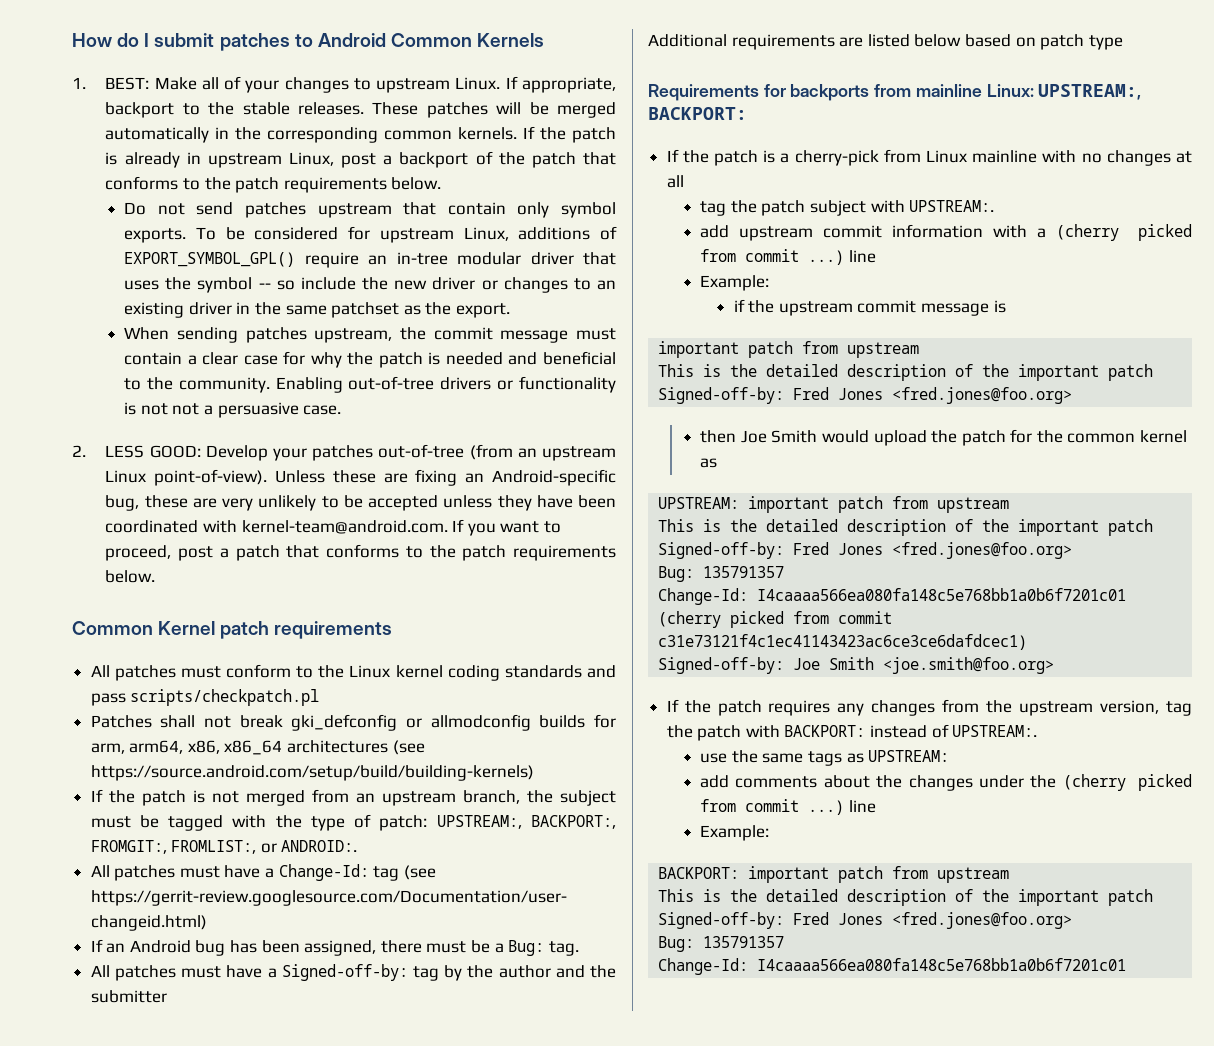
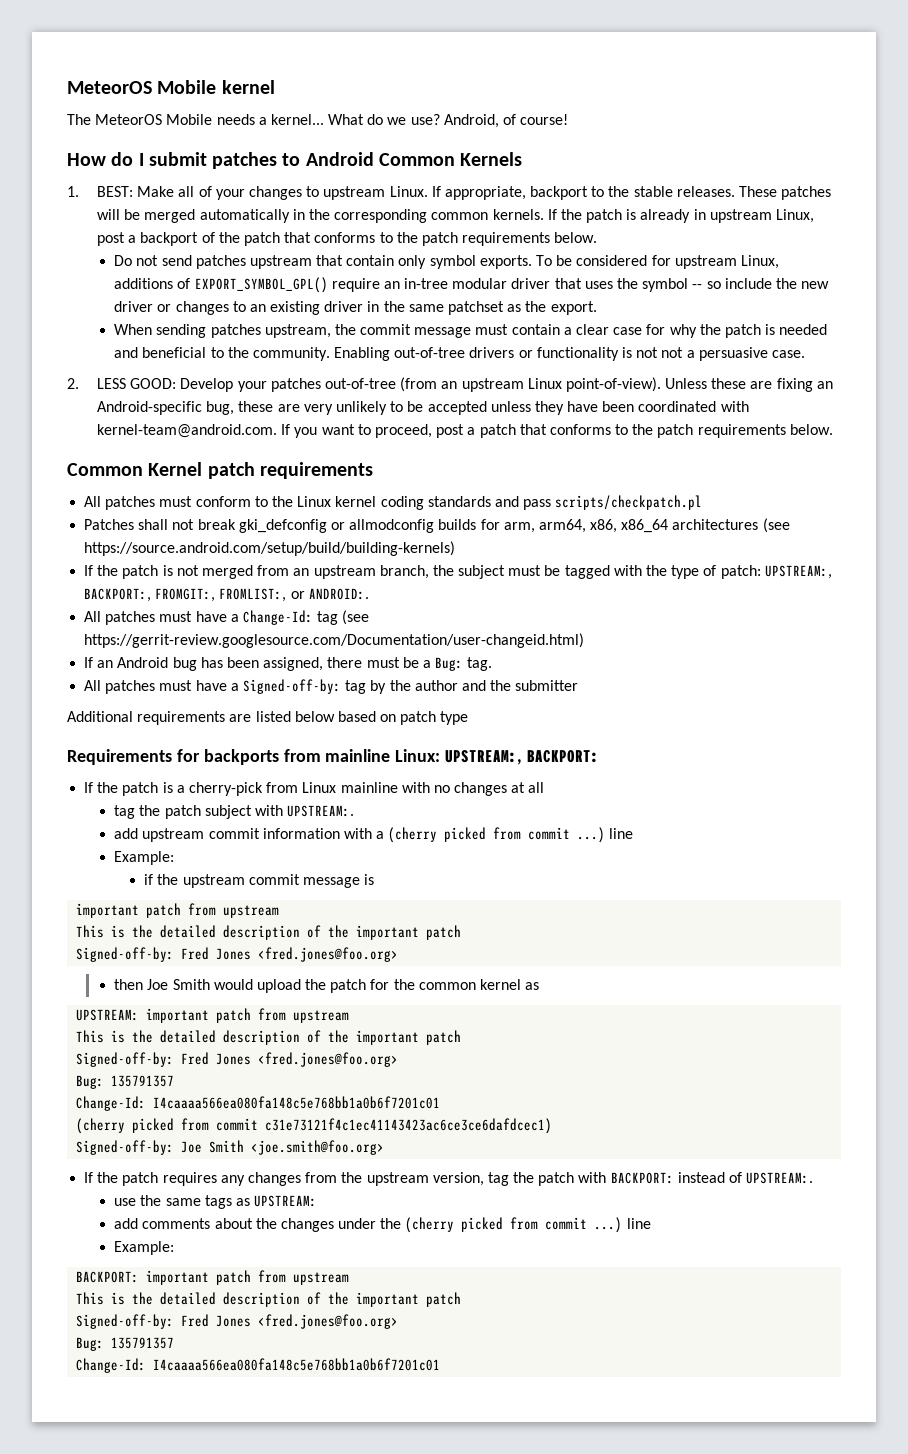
+ MeteorOS Mobile kernel
+ The MeteorOS Mobile needs a kernel... What do we use? Android, of course!

